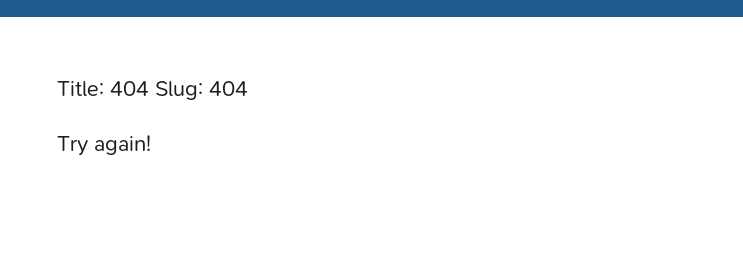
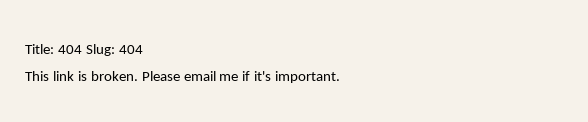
- Try again!
+ This link is broken. Please email me if it's important.

